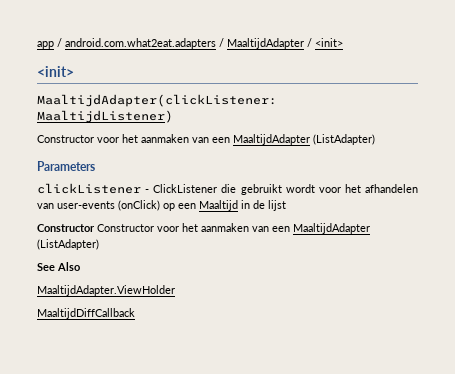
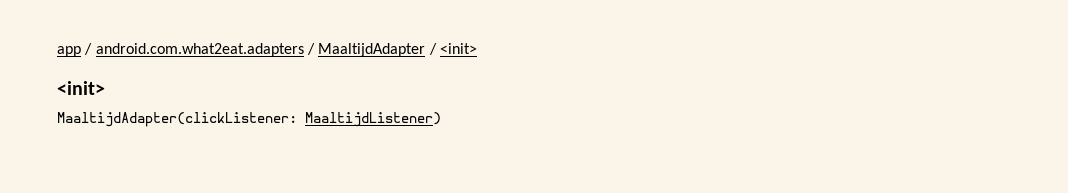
  MaaltijdAdapter(clickListener: MaaltijdListener)
- Constructor voor het aanmaken van een MaaltijdAdapter (ListAdapter)
- Parameters
- clickListener - ClickListener die gebruikt wordt voor het afhandelen van user-events (onClick) op een Maaltijd in de lijst
- Constructor Constructor voor het aanmaken van een MaaltijdAdapter (ListAdapter)
- See Also
- MaaltijdAdapter.ViewHolder
- MaaltijdDiffCallback

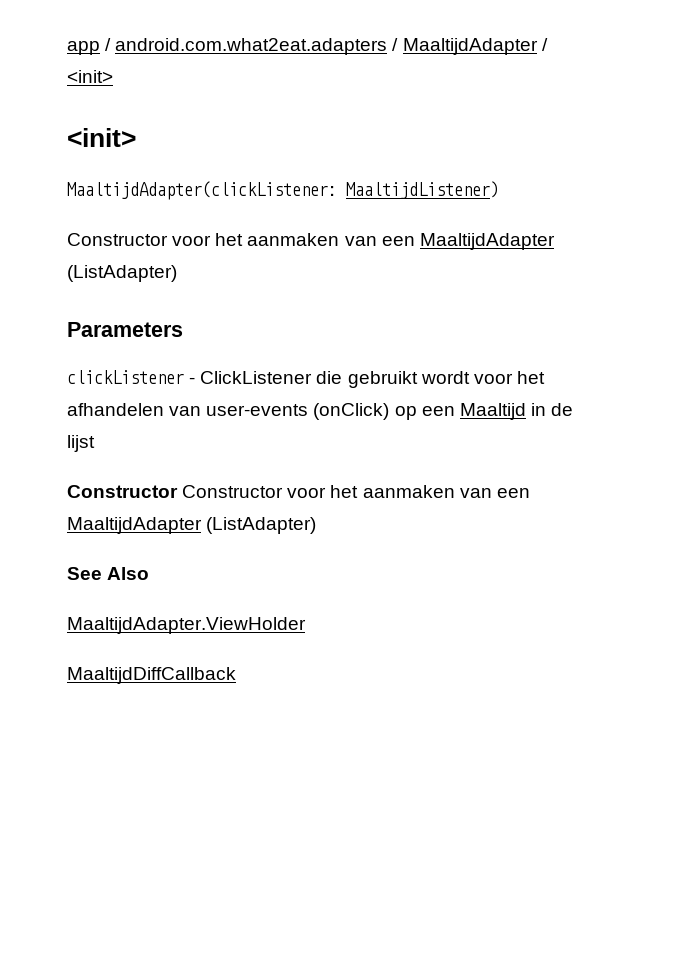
  MaaltijdAdapter(clickListener: MaaltijdListener)
+ Constructor voor het aanmaken van een MaaltijdAdapter (ListAdapter)
+ Parameters
+ clickListener - ClickListener die gebruikt wordt voor het afhandelen van user-events (onClick) op een Maaltijd in de lijst
+ Constructor Constructor voor het aanmaken van een MaaltijdAdapter (ListAdapter)
+ See Also
+ MaaltijdAdapter.ViewHolder
+ MaaltijdDiffCallback

